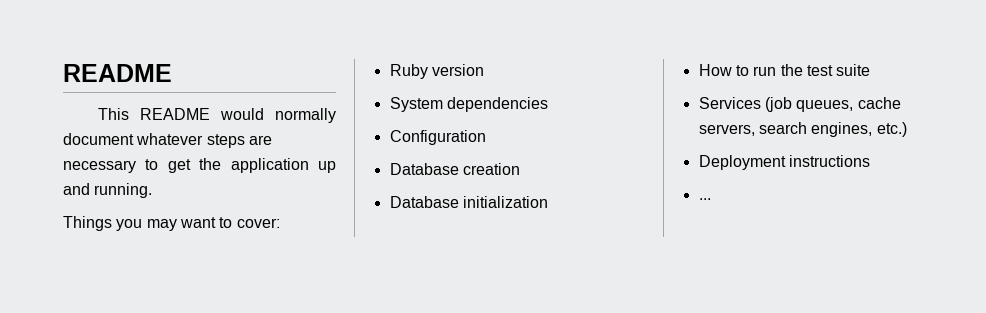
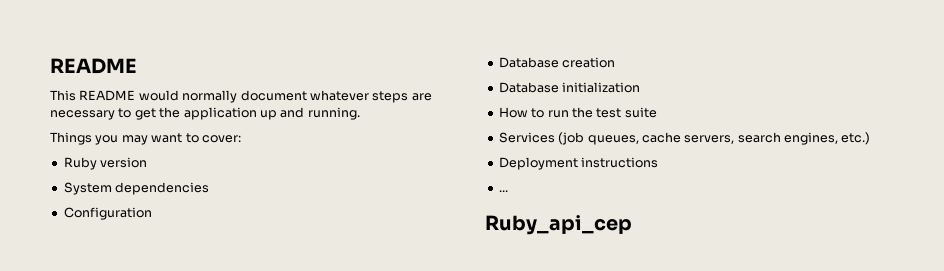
+ Ruby_api_cep

